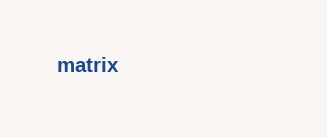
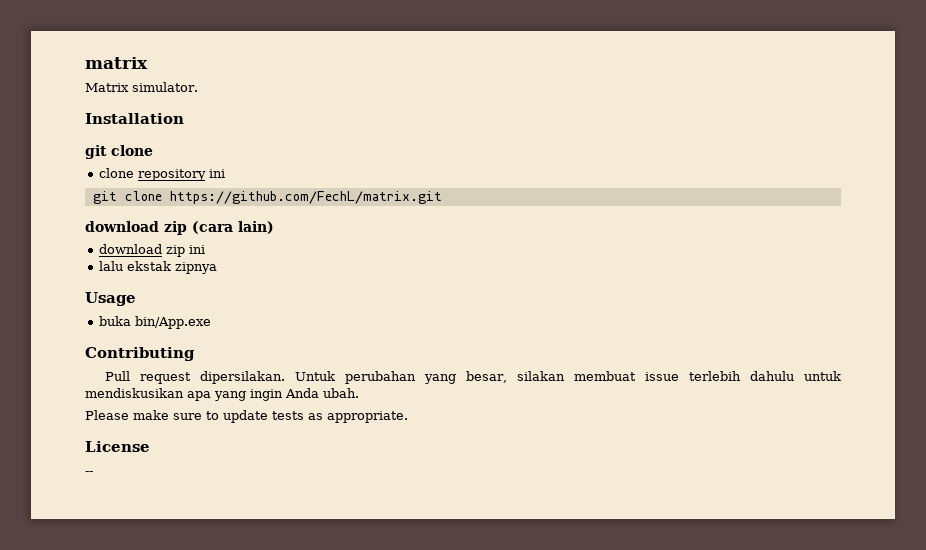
+ Matrix simulator.
+ Installation
+ git clone
+ clone repository ini
+ git clone https://github.com/FechL/matrix.git
+ download zip (cara lain)
+ download zip ini
+ lalu ekstak zipnya
+ Usage
+ buka bin/App.exe
+ Contributing
+ Pull request dipersilakan. Untuk perubahan yang besar, silakan membuat issue terlebih dahulu untuk mendiskusikan apa yang ingin Anda ubah.
+ Please make sure to update tests as appropriate.
+ License
+ --

